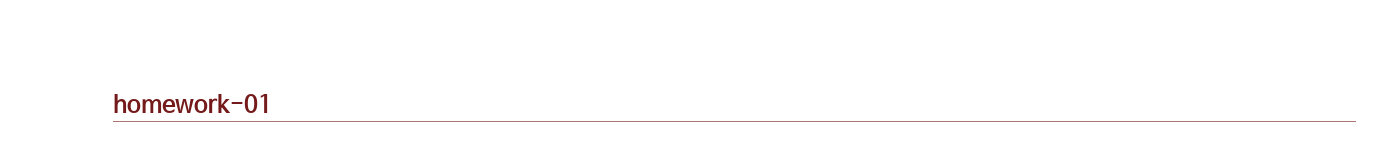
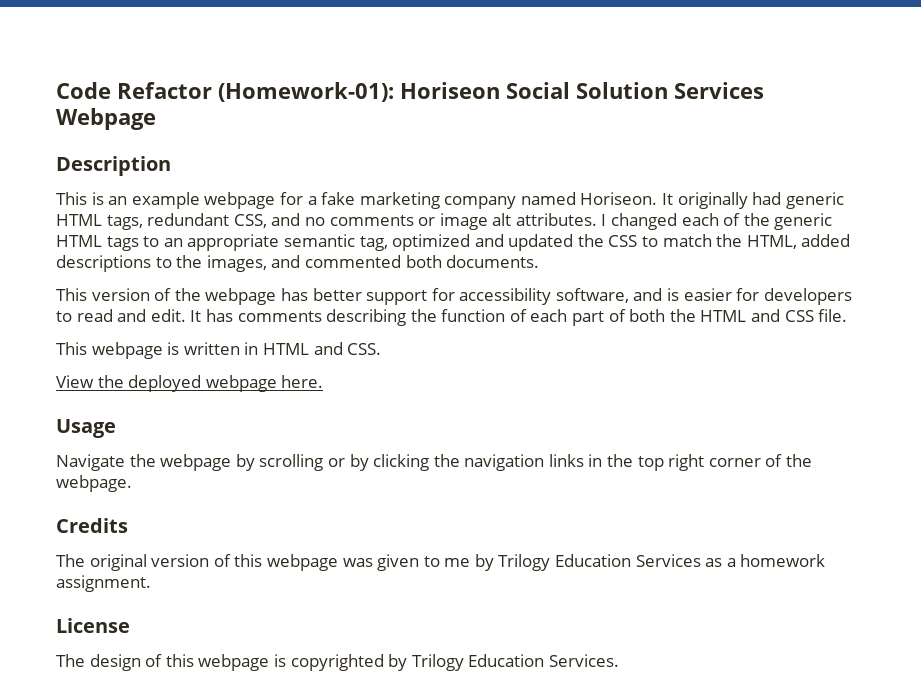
- homework-01
+ Code Refactor (Homework-01): Horiseon Social Solution Services Webpage
+ Description
+ This is an example webpage for a fake marketing company named Horiseon. It originally had generic HTML tags, redundant CSS, and no comments or image alt attributes. I changed each of the generic HTML tags to an appropriate semantic tag, optimized and updated the CSS to match the HTML, added descriptions to the images, and commented both documents.
+ This version of the webpage has better support for accessibility software, and is easier for developers to read and edit. It has comments describing the function of each part of both the HTML and CSS file.
+ This webpage is written in HTML and CSS.
+ View the deployed webpage here.
+ Usage
+ Navigate the webpage by scrolling or by clicking the navigation links in the top right corner of the webpage.
+ Credits
+ The original version of this webpage was given to me by Trilogy Education Services as a homework assignment.
+ License
+ The design of this webpage is copyrighted by Trilogy Education Services.

